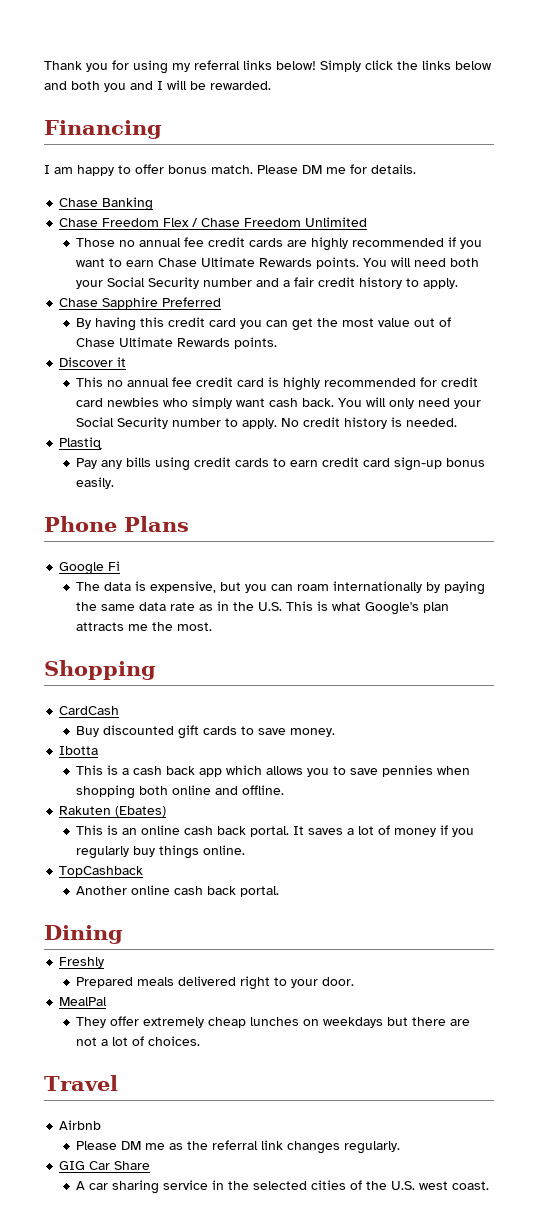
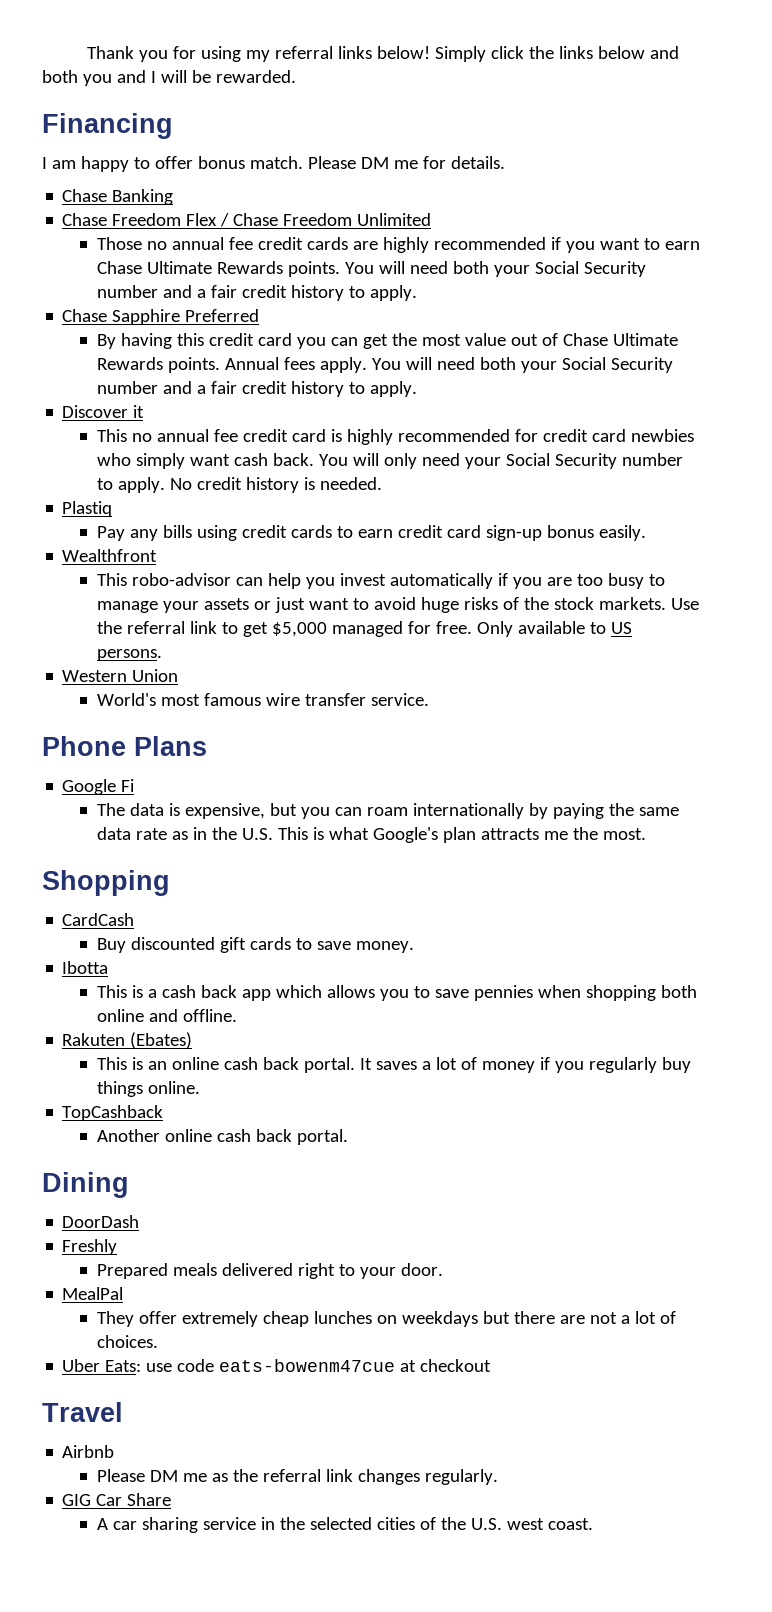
+ Annual fees apply. You will need both your Social Security number and a fair credit history to apply.
+ Wealthfront
+ This robo-advisor can help you invest automatically if you are too busy to manage your assets or just want to avoid huge risks of the stock markets. Use the referral link to get $5,000 managed for free. Only available to US persons.
+ Western Union
+ World's most famous wire transfer service.
+ DoorDash
+ Uber Eats: use code eats-bowenm47cue at checkout

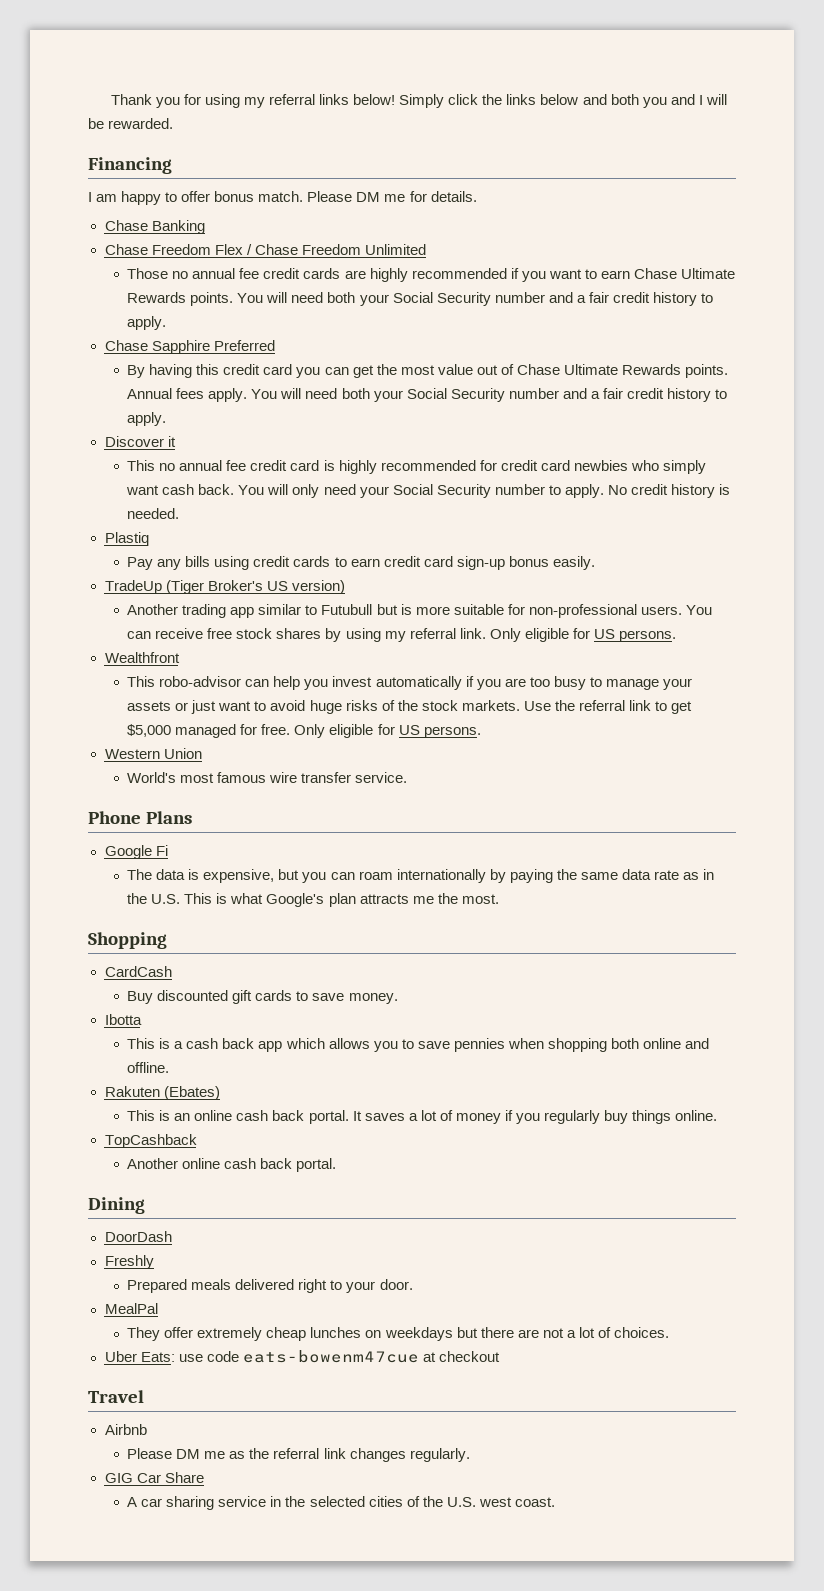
+ TradeUp (Tiger Broker's US version)
+ Another trading app similar to Futubull but is more suitable for non-professional users. You can receive free stock shares by using my referral link. Only eligible for US persons.
- Use the referral link to get $5,000 managed for free. Only available to US persons.
+ Use the referral link to get $5,000 managed for free. Only eligible for US persons.

